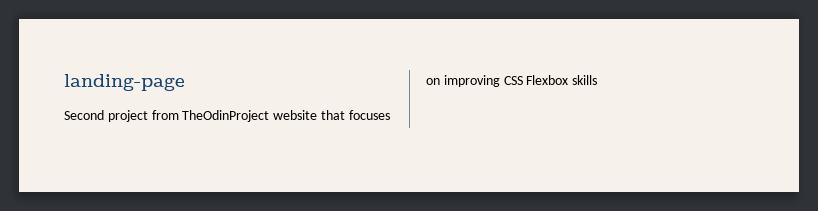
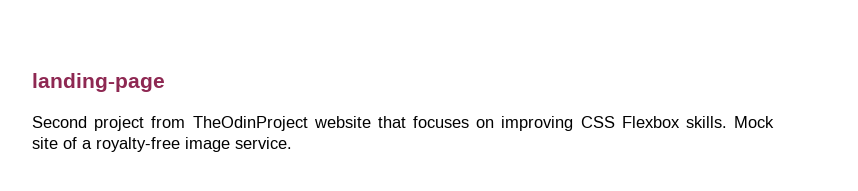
- Second project from TheOdinProject website that focuses on improving CSS Flexbox skills
+ Second project from TheOdinProject website that focuses on improving CSS Flexbox skills. Mock site of a royalty-free image service.

